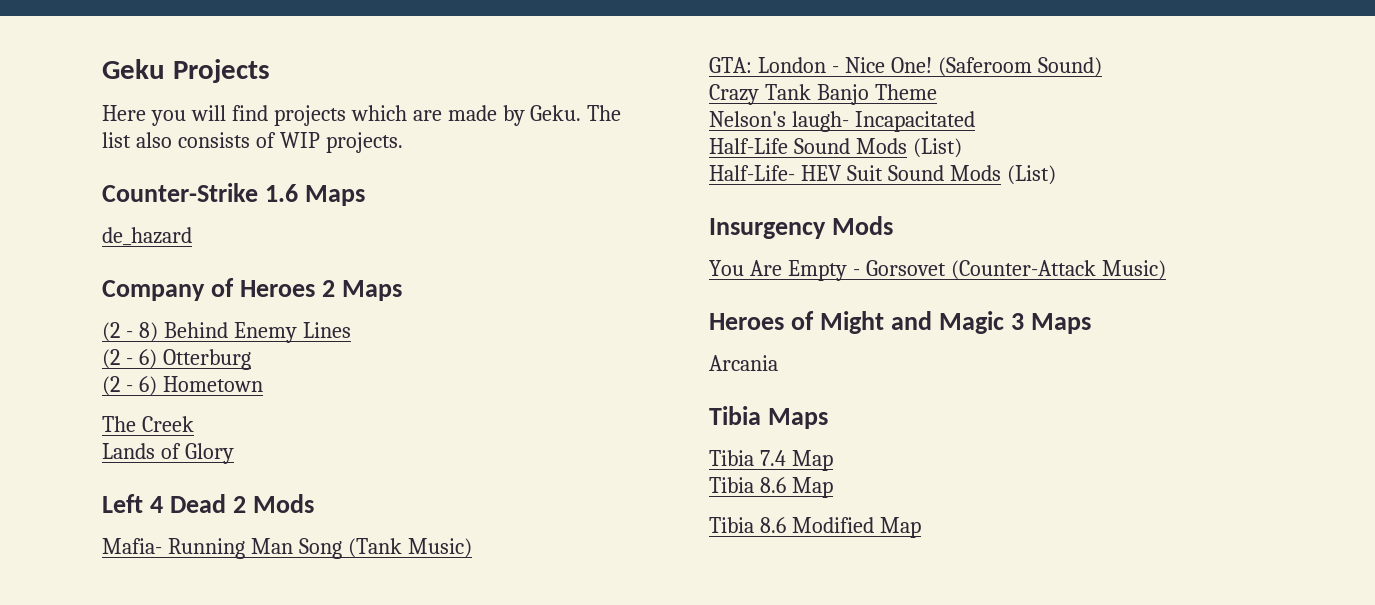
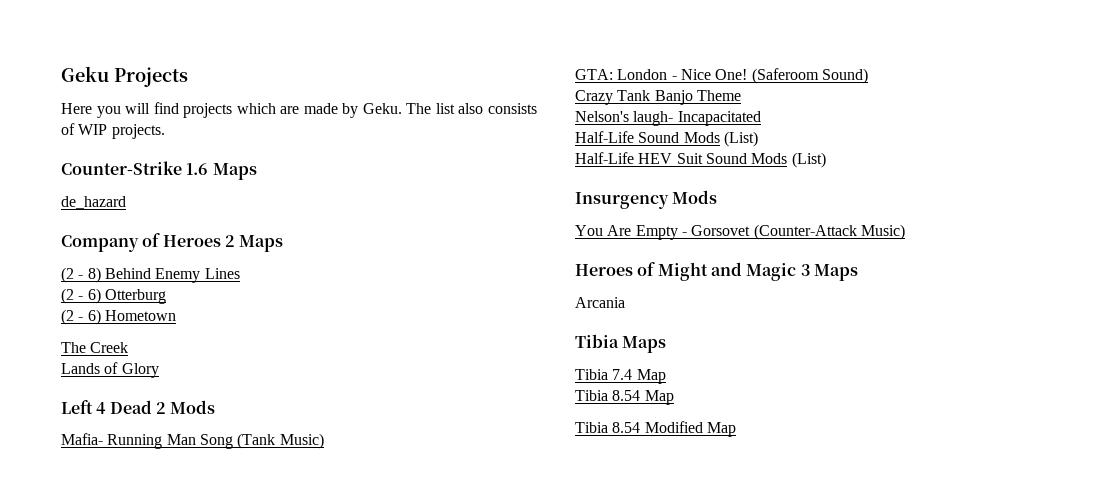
- Half-Life- HEV Suit Sound Mods (List)
+ Half-Life HEV Suit Sound Mods (List)
- Tibia 8.6 Map
- Tibia 8.6 Modified Map
+ Tibia 8.54 Map
+ Tibia 8.54 Modified Map

